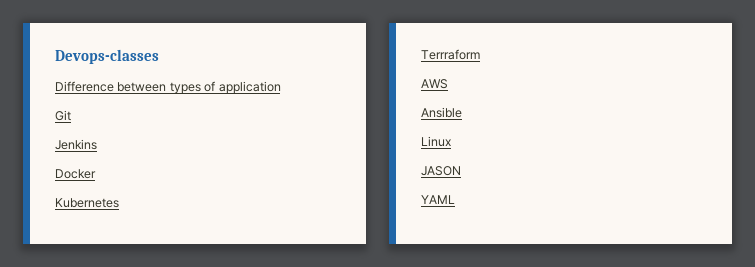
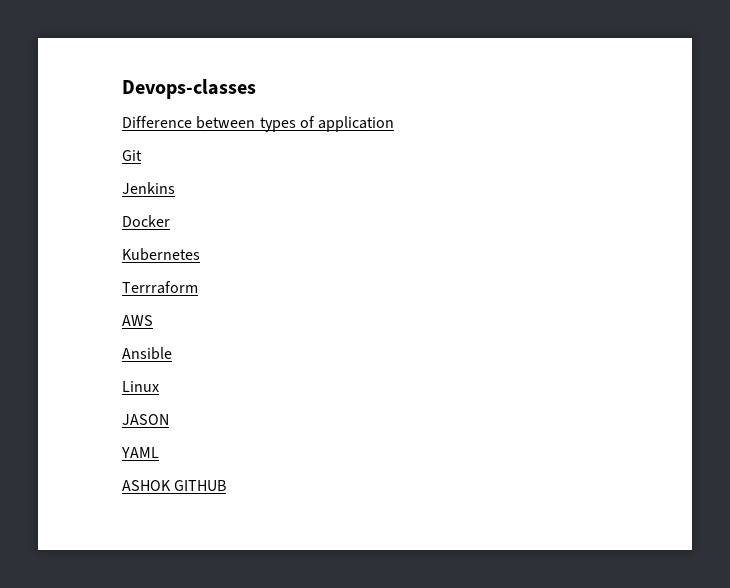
+ ASHOK GITHUB

